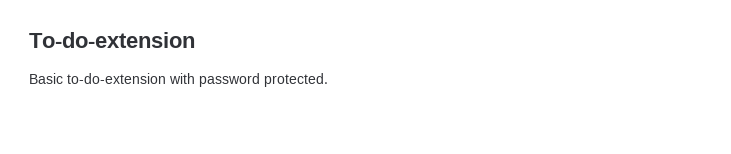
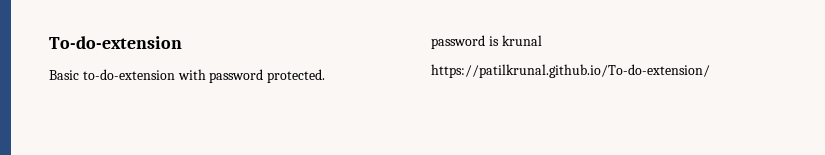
+ password is krunal
+ https://patilkrunal.github.io/To-do-extension/

